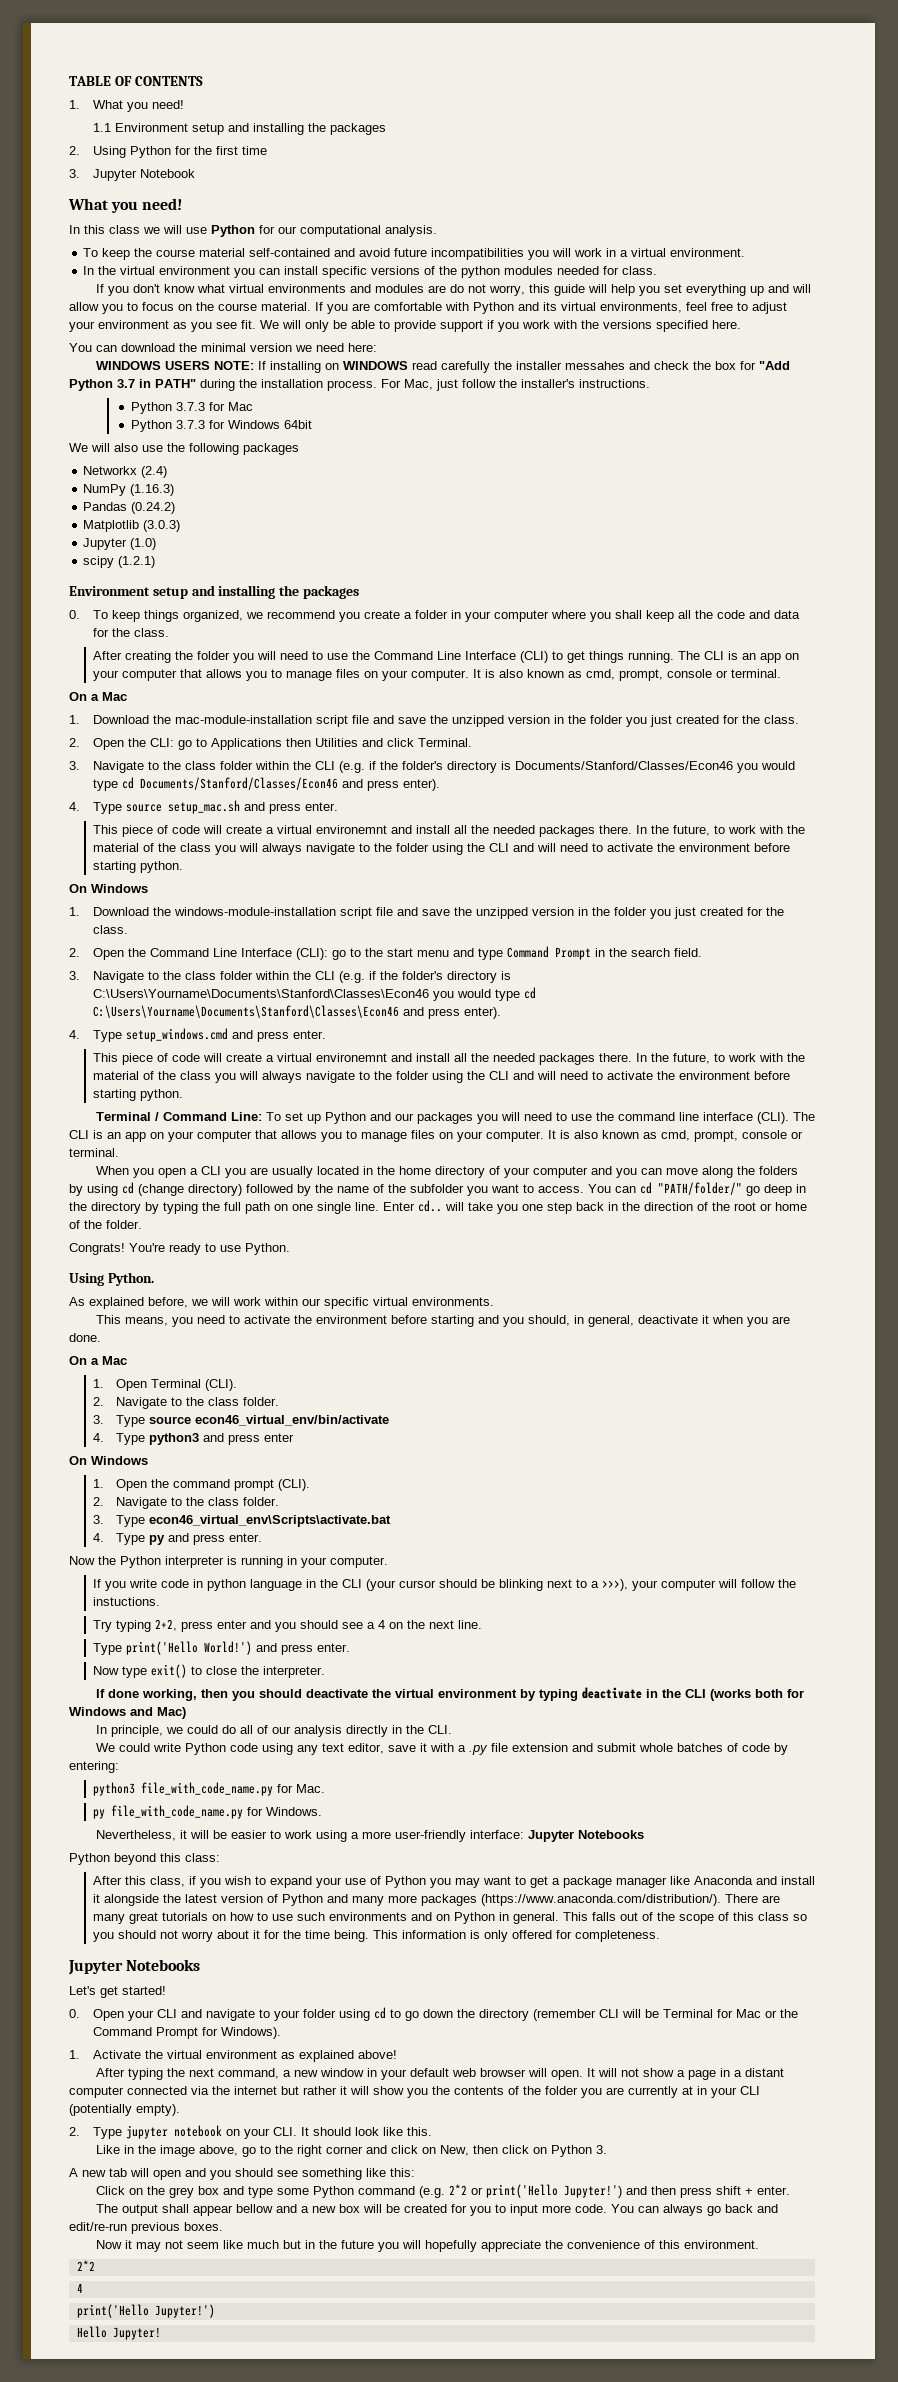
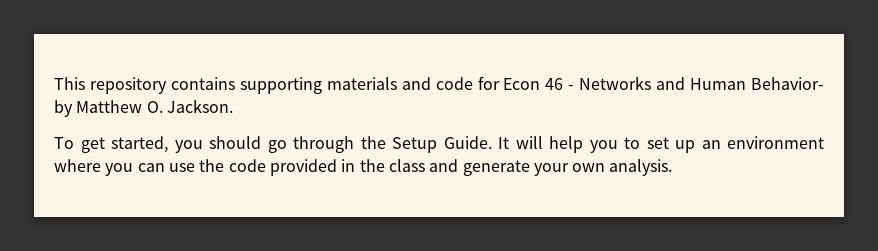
- TABLE OF CONTENTS
- 1. What you need!
- 1.1 Environment setup and installing the packages
- 2. Using Python for the first time
- 3. Jupyter Notebook
- What you need!
- In this class we will use Python for our computational analysis.
- To keep the course material self-contained and avoid future incompatibilities you will work in a virtual environment.
- In the virtual environment you can install specific versions of the python modules needed for class.
- If you don't know what virtual environments and modules are do not worry, this guide will help you set everything up and will allow you to focus on the course material. If you are comfortable with Python and its virtual environments, feel free to adjust your environment as you see fit. We will only be able to provide support if you work with the versions specified here.
- You can download the minimal version we need here:
- WINDOWS USERS NOTE: If installing on WINDOWS read carefully the installer messahes and check the box for "Add Python 3.7 in PATH" during the installation process. For Mac, just follow the installer's instructions.
- Python 3.7.3 for Mac
- Python 3.7.3 for Windows 64bit
- We will also use the following packages
- Networkx (2.4)
- NumPy (1.16.3)
- Pandas (0.24.2)
- Matplotlib (3.0.3)
- Jupyter (1.0)
- scipy (1.2.1)
- Environment setup and installing the packages
- 0. To keep things organized, we recommend you create a folder in your computer where you shall keep all the code and data for the class.
- After creating the folder you will need to use the Command Line Interface (CLI) to get things running. The CLI is an app on your computer that allows you to manage files on your computer. It is also known as cmd, prompt, console or terminal.
- On a Mac
- 1. Download the mac-module-installation script file and save the unzipped version in the folder you just created for the class.
- 2. Open the CLI: go to Applications then Utilities and click Terminal.
- 3. Navigate to the class folder within the CLI (e.g. if the folder's directory is Documents/Stanford/Classes/Econ46 you would type cd Documents/Stanford/Classes/Econ46 and press enter).
- 4. Type source setup_mac.sh and press enter.
- This piece of code will create a virtual environemnt and install all the needed packages there. In the future, to work with the material of the class you will always navigate to the folder using the CLI and will need to activate the environment before starting python.
- On Windows
- 1. Download the windows-module-installation script file and save the unzipped version in the folder you just created for the class.
- 2. Open the Command Line Interface (CLI): go to the start menu and type Command Prompt in the search field.
- 3. Navigate to the class folder within the CLI (e.g. if the folder's directory is C:\Users\Yourname\Documents\Stanford\Classes\Econ46 you would type cd C:\Users\Yourname\Documents\Stanford\Classes\Econ46 and press enter).
- 4. Type setup_windows.cmd and press enter.
- This piece of code will create a virtual environemnt and install all the needed packages there. In the future, to work with the material of the class you will always navigate to the folder using the CLI and will need to activate the environment before starting python.
- Terminal / Command Line: To set up Python and our packages you will need to use the command line interface (CLI). The CLI is an app on your computer that allows you to manage files on your computer. It is also known as cmd, prompt, console or terminal.
- When you open a CLI you are usually located in the home directory of your computer and you can move along the folders by using cd (change directory) followed by the name of the subfolder you want to access. You can cd "PATH/folder/" go deep in the directory by typing the full path on one single line. Enter cd.. will take you one step back in the direction of the root or home of the folder.
- Congrats! You're ready to use Python.
- Using Python.
- As explained before, we will work within our specific virtual environments.
- This means, you need to activate the environment before starting and you should, in general, deactivate it when you are done.
- On a Mac
- 1. Open Terminal (CLI).
- 2. Navigate to the class folder.
- 3. Type source econ46_virtual_env/bin/activate
- 4. Type python3 and press enter
- On Windows
- 1. Open the command prompt (CLI).
- 2. Navigate to the class folder.
- 3. Type econ46_virtual_env\Scripts\activate.bat
- 4. Type py and press enter.
- Now the Python interpreter is running in your computer.
- If you write code in python language in the CLI (your cursor should be blinking next to a >>>), your computer will follow the instuctions.
- Try typing 2+2, press enter and you should see a 4 on the next line.
- Type print('Hello World!') and press enter.
- Now type exit() to close the interpreter.
- If done working, then you should deactivate the virtual environment by typing deactivate in the CLI (works both for Windows and Mac)
- In principle, we could do all of our analysis directly in the CLI.
- We could write Python code using any text editor, save it with a .py file extension and submit whole batches of code by entering:
- python3 file_with_code_name.py for Mac.
- py file_with_code_name.py for Windows.
- Nevertheless, it will be easier to work using a more user-friendly interface: Jupyter Notebooks
- Python beyond this class:
- After this class, if you wish to expand your use of Python you may want to get a package manager like Anaconda and install it alongside the latest version of Python and many more packages (https://www.anaconda.com/distribution/). There are many great tutorials on how to use such environments and on Python in general. This falls out of the scope of this class so you should not worry about it for the time being. This information is only offered for completeness.
- Jupyter Notebooks
- Let's get started!
- 0. Open your CLI and navigate to your folder using cd to go down the directory (remember CLI will be Terminal for Mac or the Command Prompt for Windows).
- 1. Activate the virtual environment as explained above!
- After typing the next command, a new window in your default web browser will open. It will not show a page in a distant computer connected via the internet but rather it will show you the contents of the folder you are currently at in your CLI (potentially empty).
- 2. Type jupyter notebook on your CLI. It should look like this.
- Like in the image above, go to the right corner and click on New, then click on Python 3.
- A new tab will open and you should see something like this:
- Click on the grey box and type some Python command (e.g. 2*2 or print('Hello Jupyter!') and then press shift + enter.
- The output shall appear bellow and a new box will be created for you to input more code. You can always go back and edit/re-run previous boxes.
- Now it may not seem like much but in the future you will hopefully appreciate the convenience of this environment.
- 2*2
- 4
- print('Hello Jupyter!')
- Hello Jupyter!
+ This repository contains supporting materials and code for Econ 46 - Networks and Human Behavior- by Matthew O. Jackson.
+ To get started, you should go through the Setup Guide. It will help you to set up an environment where you can use the code provided in the class and generate your own analysis.

